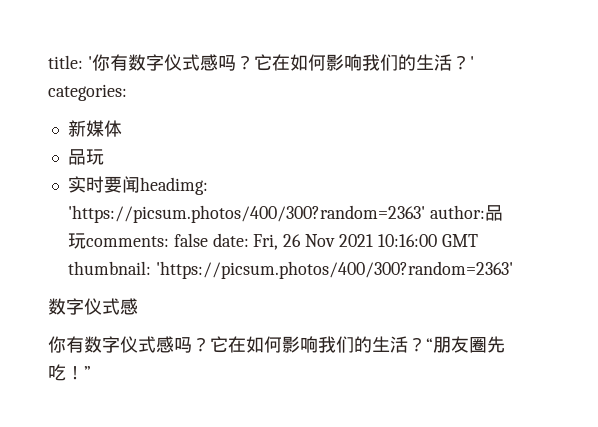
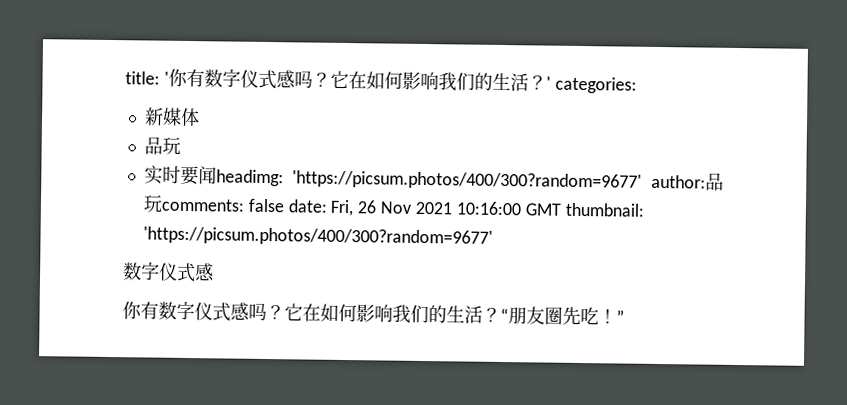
- 实时要闻headimg: 'https://picsum.photos/400/300?random=2363' author:品玩comments: false date: Fri, 26 Nov 2021 10:16:00 GMT thumbnail: 'https://picsum.photos/400/300?random=2363'
+ 实时要闻headimg: 'https://picsum.photos/400/300?random=9677' author:品玩comments: false date: Fri, 26 Nov 2021 10:16:00 GMT thumbnail: 'https://picsum.photos/400/300?random=9677'

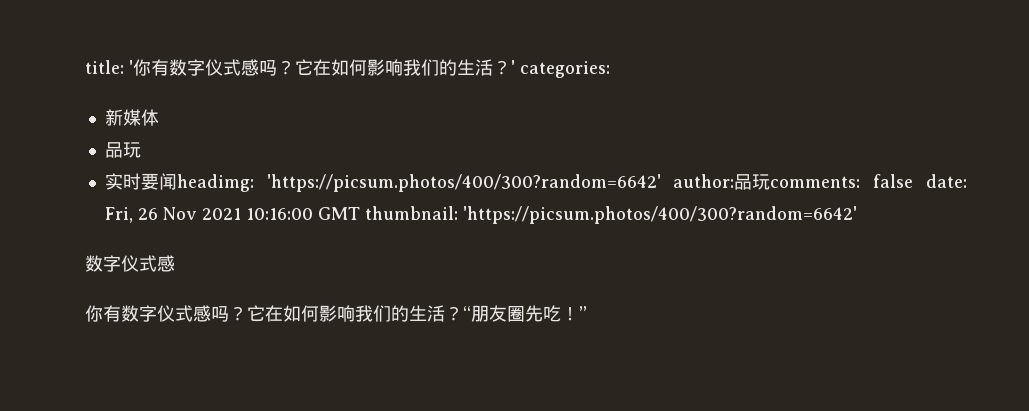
- 实时要闻headimg: 'https://picsum.photos/400/300?random=9677' author:品玩comments: false date: Fri, 26 Nov 2021 10:16:00 GMT thumbnail: 'https://picsum.photos/400/300?random=9677'
+ 实时要闻headimg: 'https://picsum.photos/400/300?random=6642' author:品玩comments: false date: Fri, 26 Nov 2021 10:16:00 GMT thumbnail: 'https://picsum.photos/400/300?random=6642'

